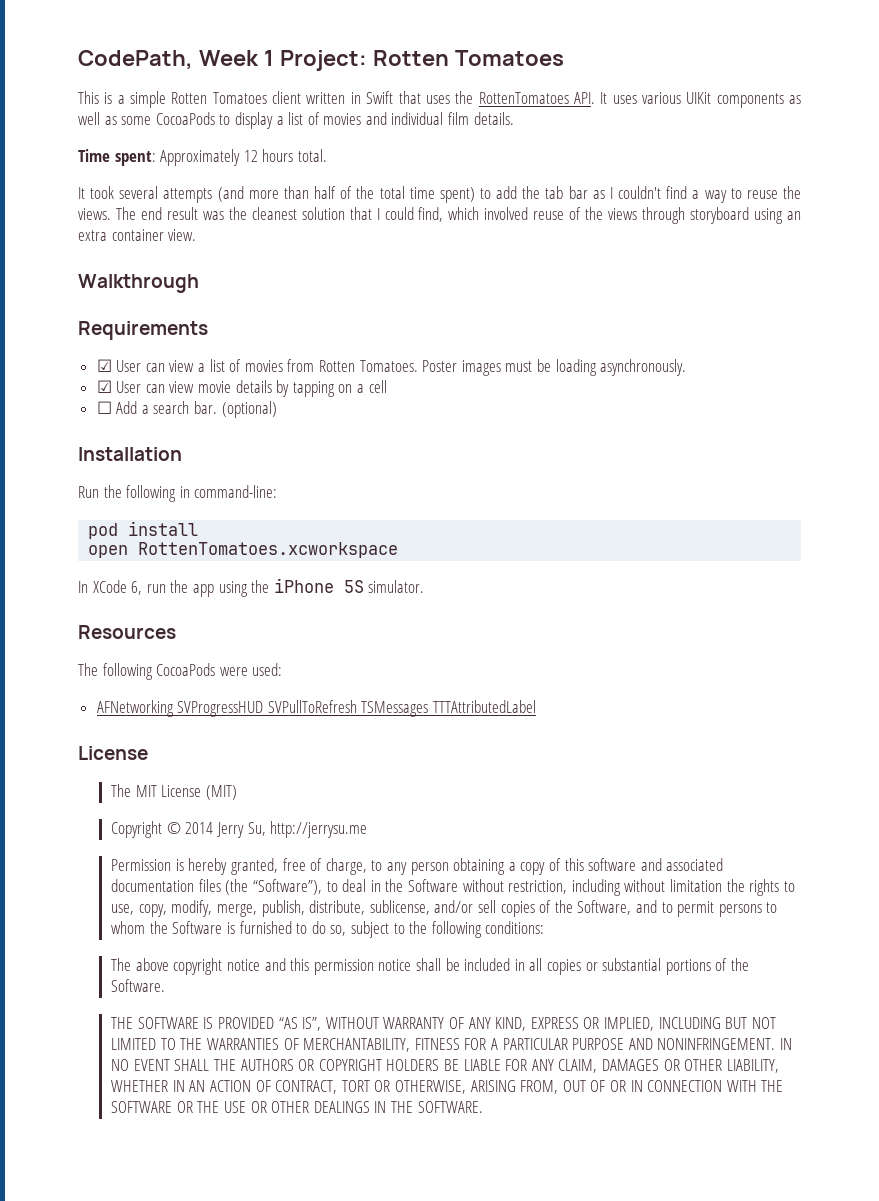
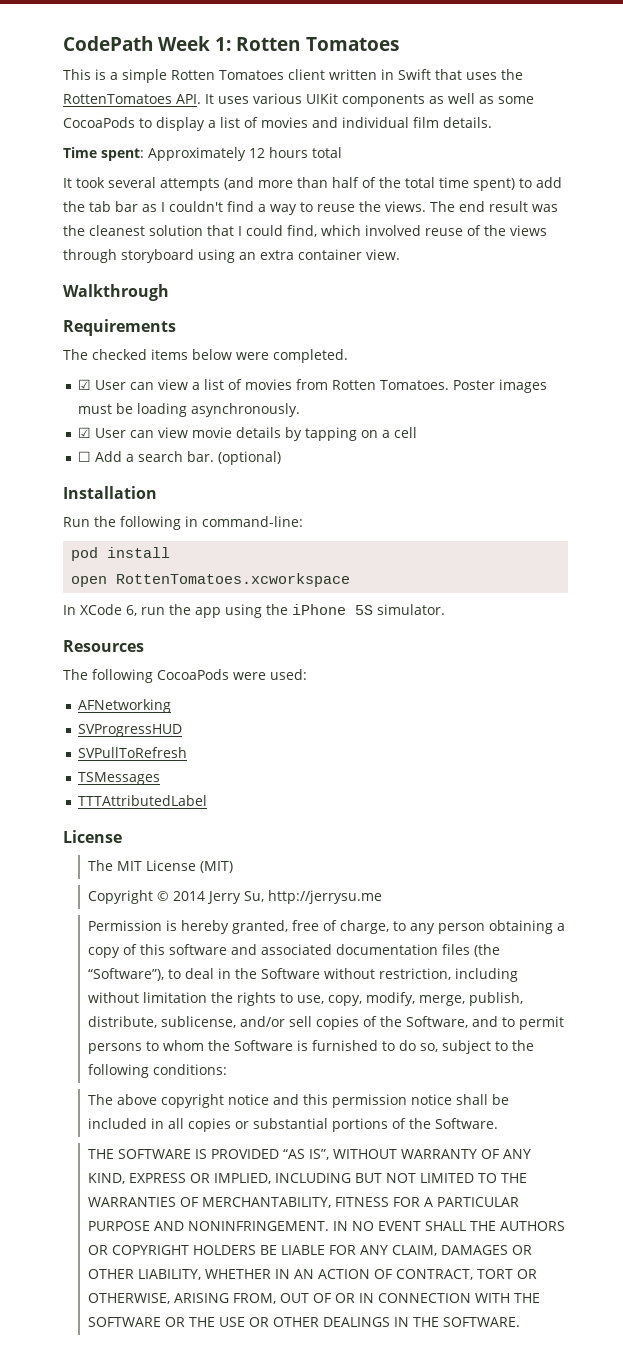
- CodePath, Week 1 Project: Rotten Tomatoes
+ CodePath Week 1: Rotten Tomatoes
- Time spent: Approximately 12 hours total.
+ Time spent: Approximately 12 hours total
+ The checked items below were completed.
- AFNetworking SVProgressHUD SVPullToRefresh TSMessages TTTAttributedLabel
+ AFNetworking
+ SVProgressHUD
+ SVPullToRefresh
+ TSMessages
+ TTTAttributedLabel

